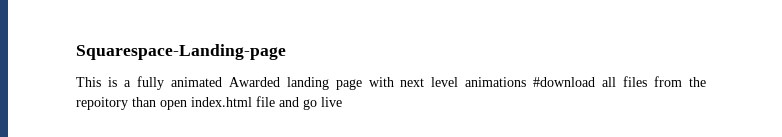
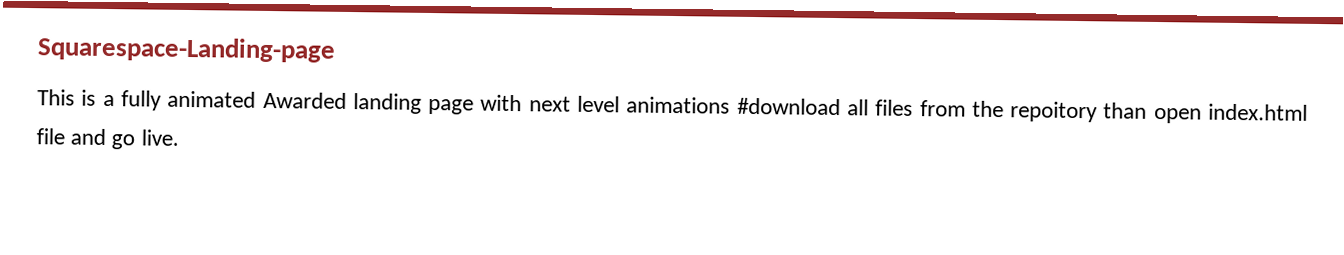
- This is a fully animated Awarded landing page with next level animations #download all files from the repoitory than open index.html file and go live
+ This is a fully animated Awarded landing page with next level animations #download all files from the repoitory than open index.html file and go live.

